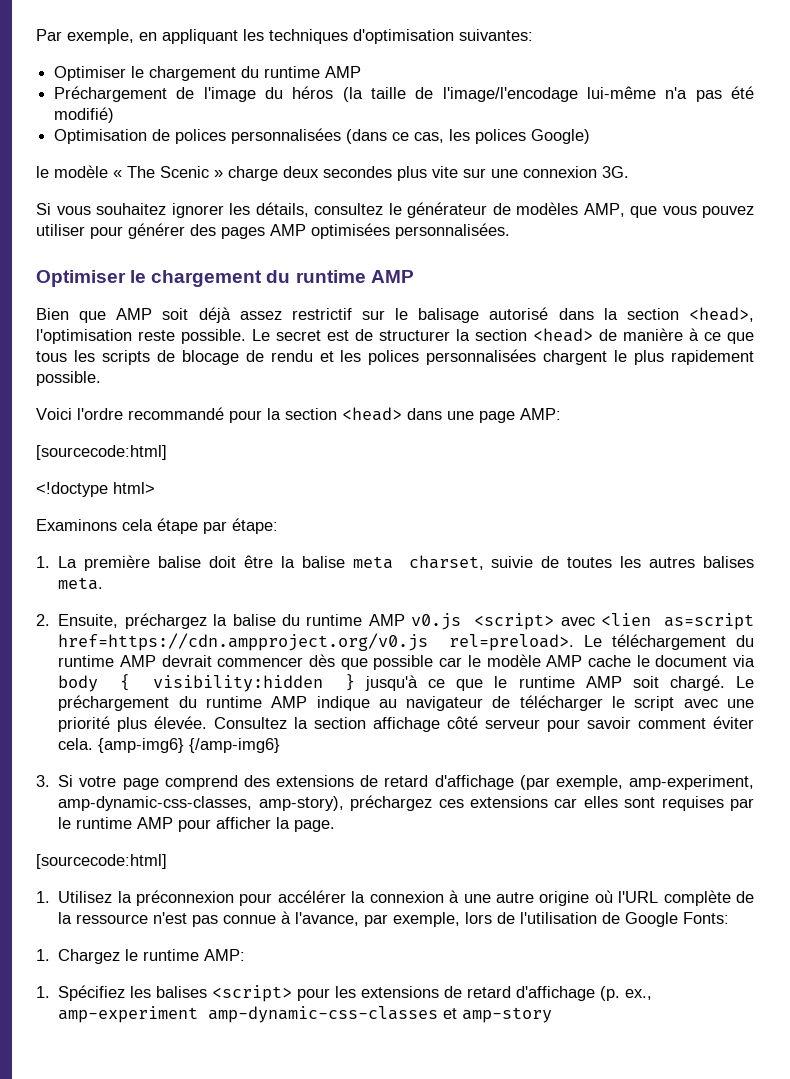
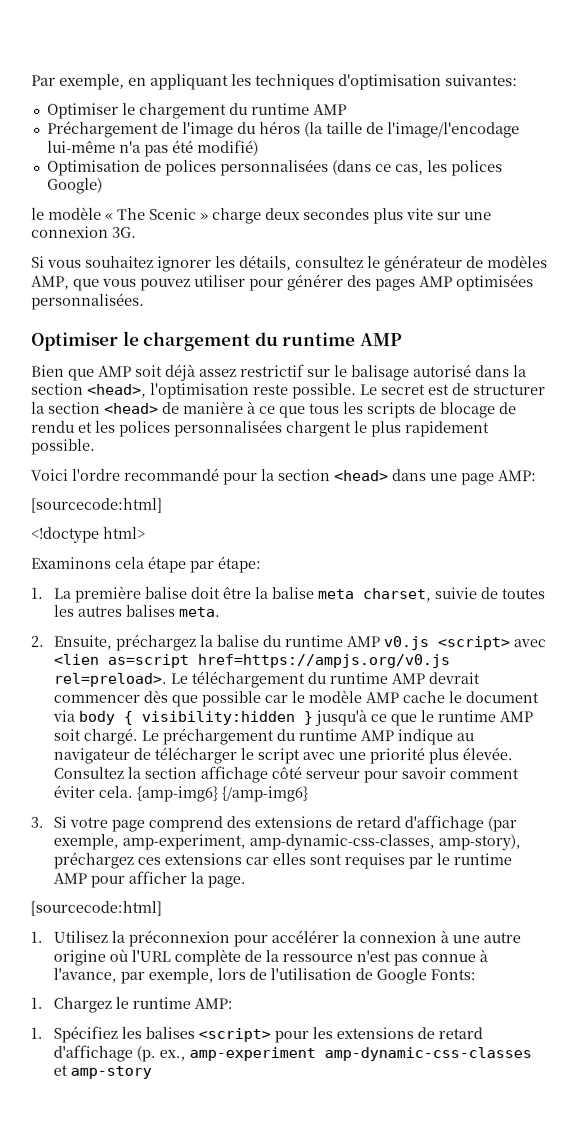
- 2. Ensuite, préchargez la balise du runtime AMP v0.js <script> avec <lien as=script href=https://cdn.ampproject.org/v0.js rel=preload>.
+ 2. Ensuite, préchargez la balise du runtime AMP v0.js <script> avec <lien as=script href=https://ampjs.org/v0.js rel=preload>.

